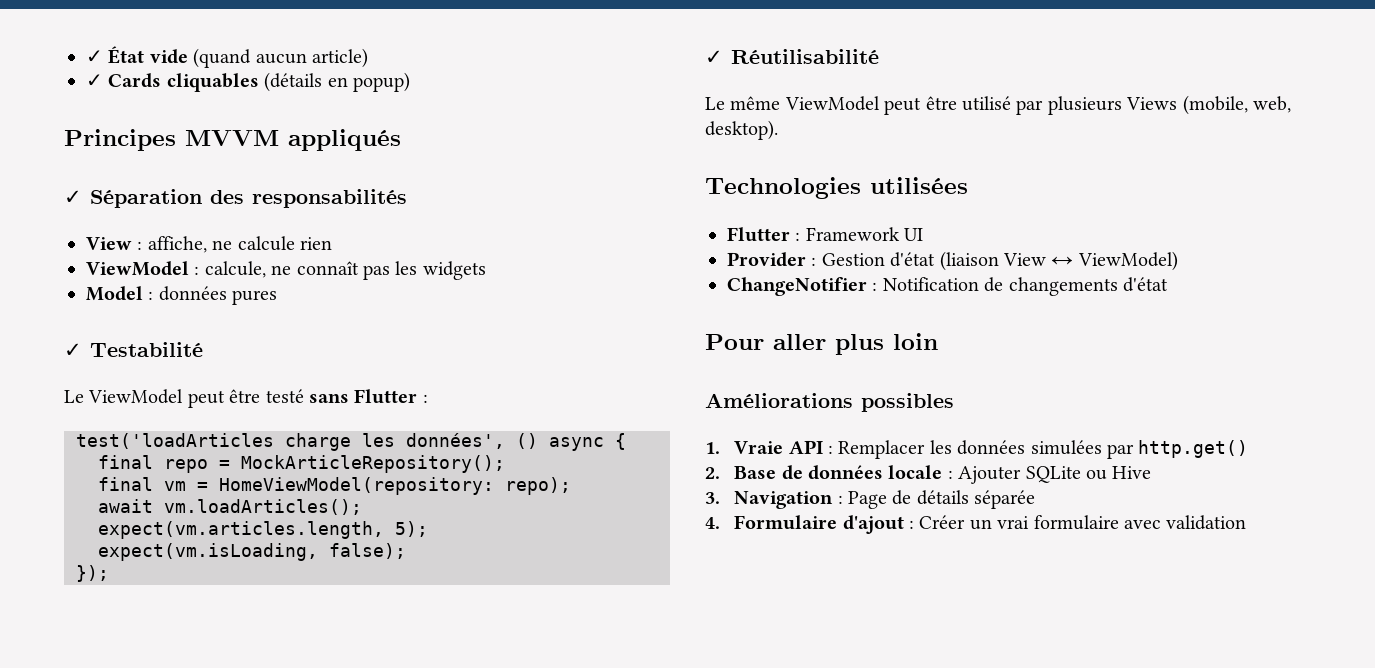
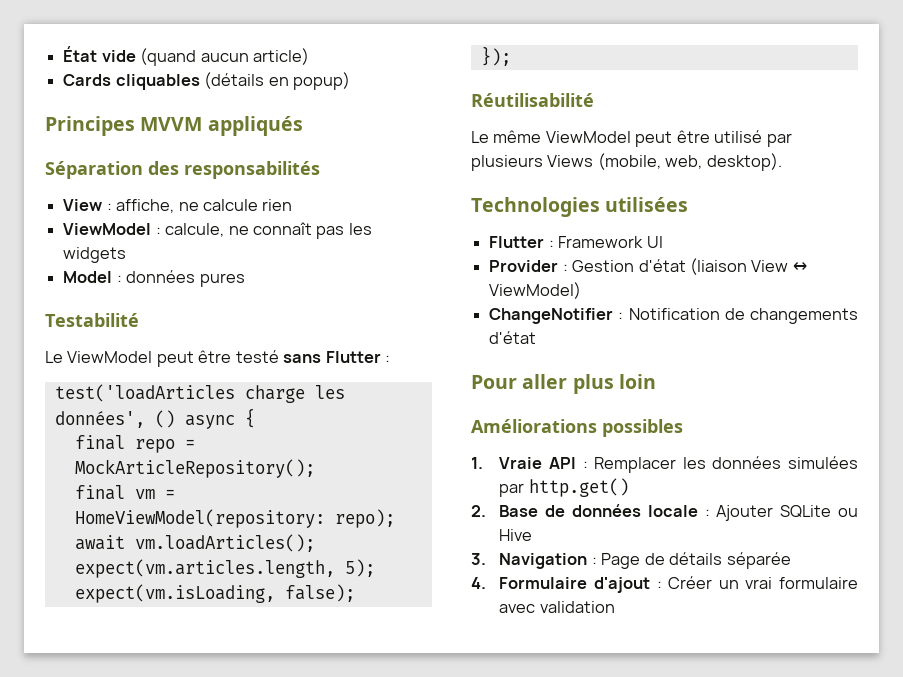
- ✓ État vide (quand aucun article)
+ État vide (quand aucun article)
- ✓ Cards cliquables (détails en popup)
+ Cards cliquables (détails en popup)
- ✓ Séparation des responsabilités
+ Séparation des responsabilités
- ✓ Testabilité
+ Testabilité
- ✓ Réutilisabilité
+ Réutilisabilité

